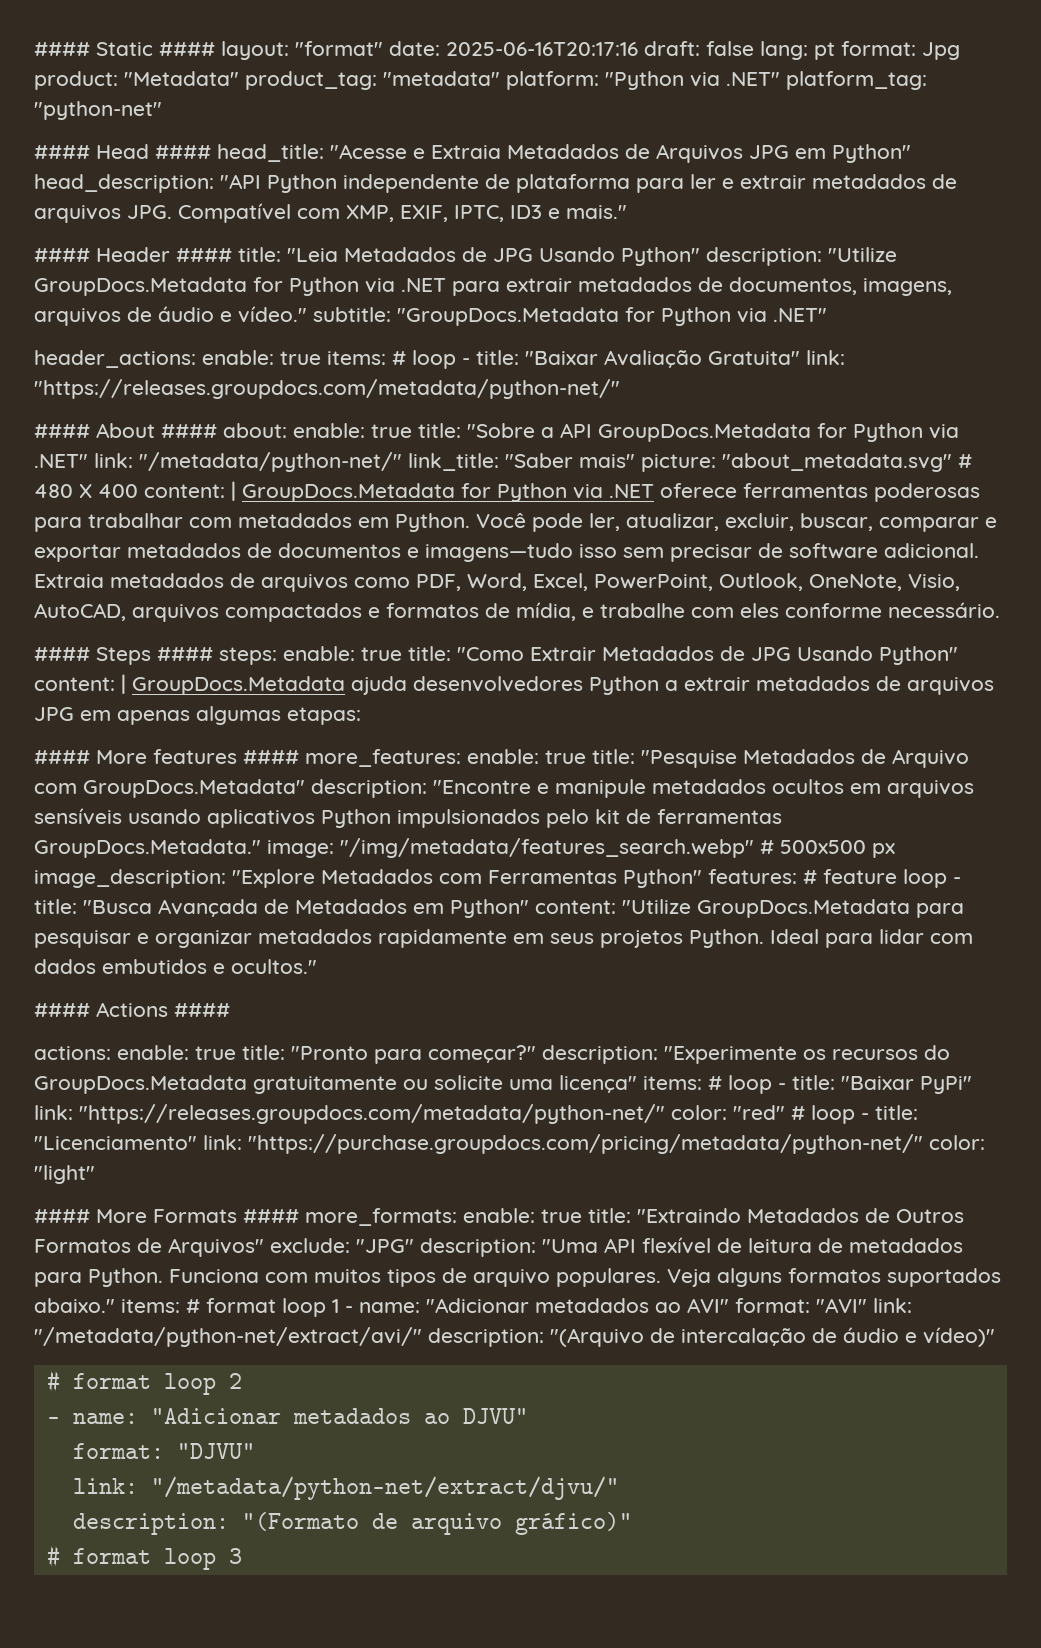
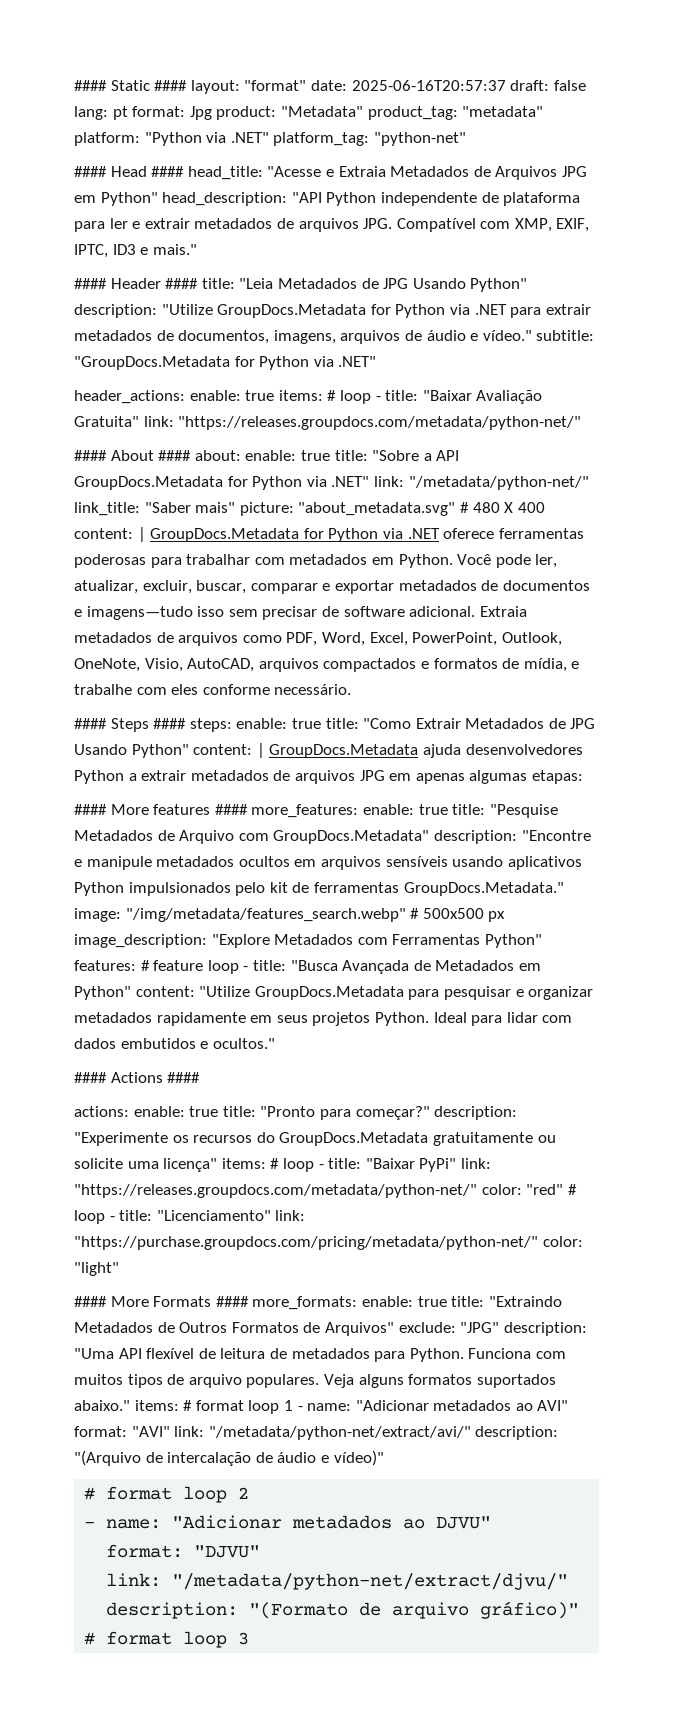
- #### Static #### layout: "format" date: 2025-06-16T20:17:16 draft: false lang: pt format: Jpg product: "Metadata" product_tag: "metadata" platform: "Python via .NET" platform_tag: "python-net"
+ #### Static #### layout: "format" date: 2025-06-16T20:57:37 draft: false lang: pt format: Jpg product: "Metadata" product_tag: "metadata" platform: "Python via .NET" platform_tag: "python-net"

